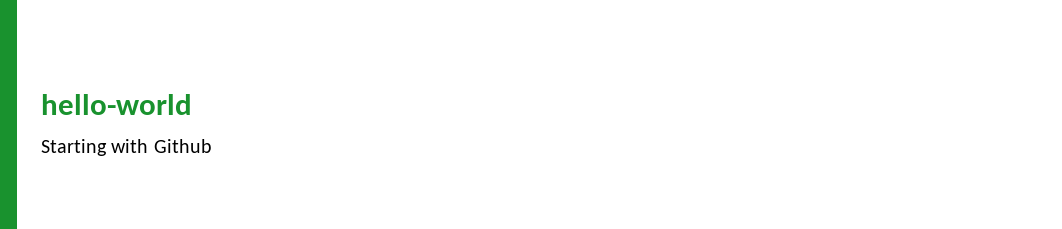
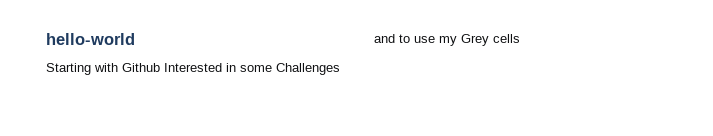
- Starting with Github
+ Starting with Github Interested in some Challenges and to use my Grey cells

